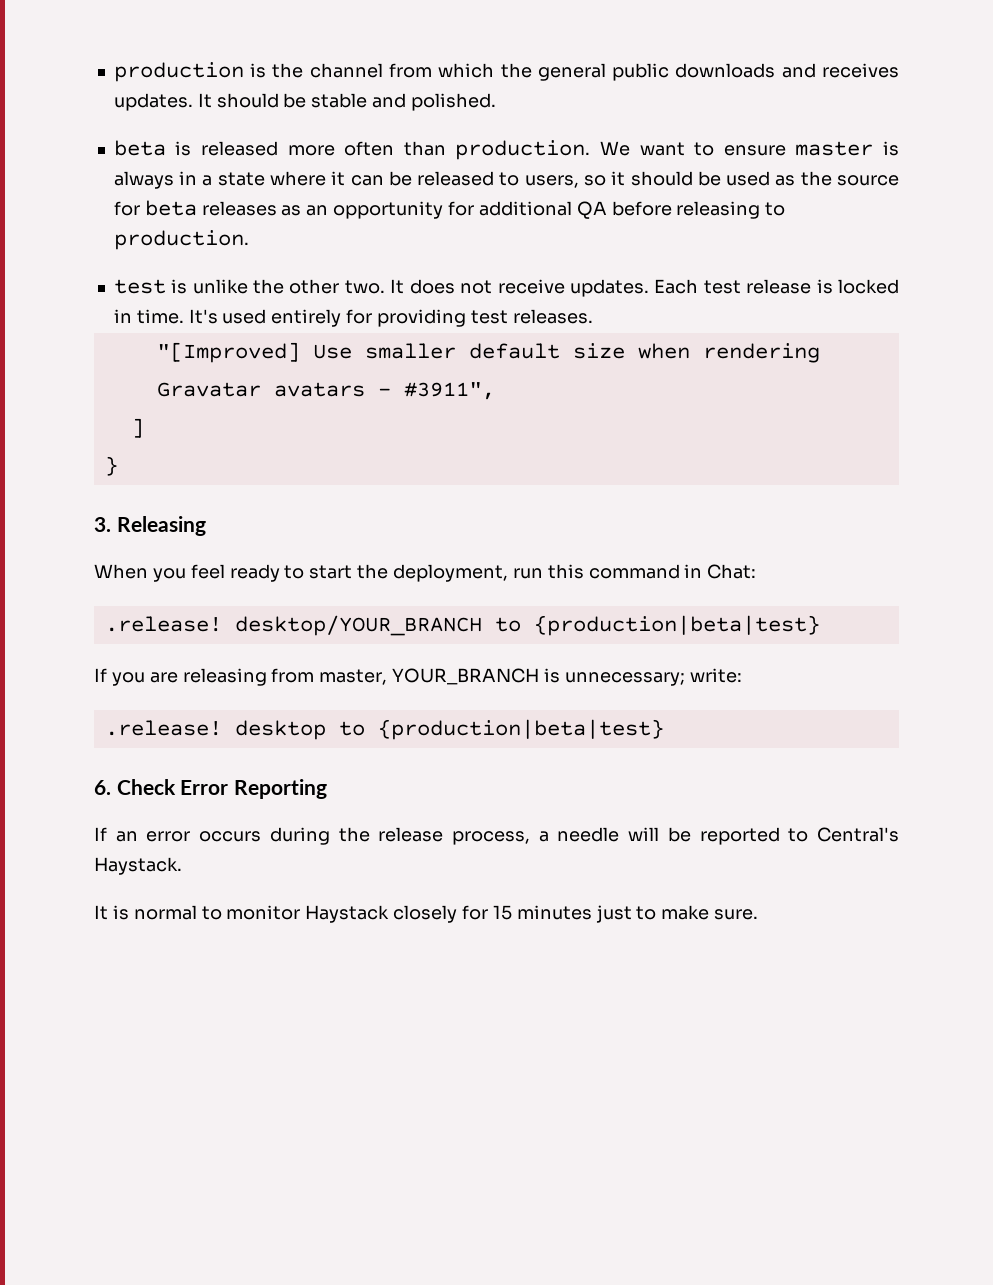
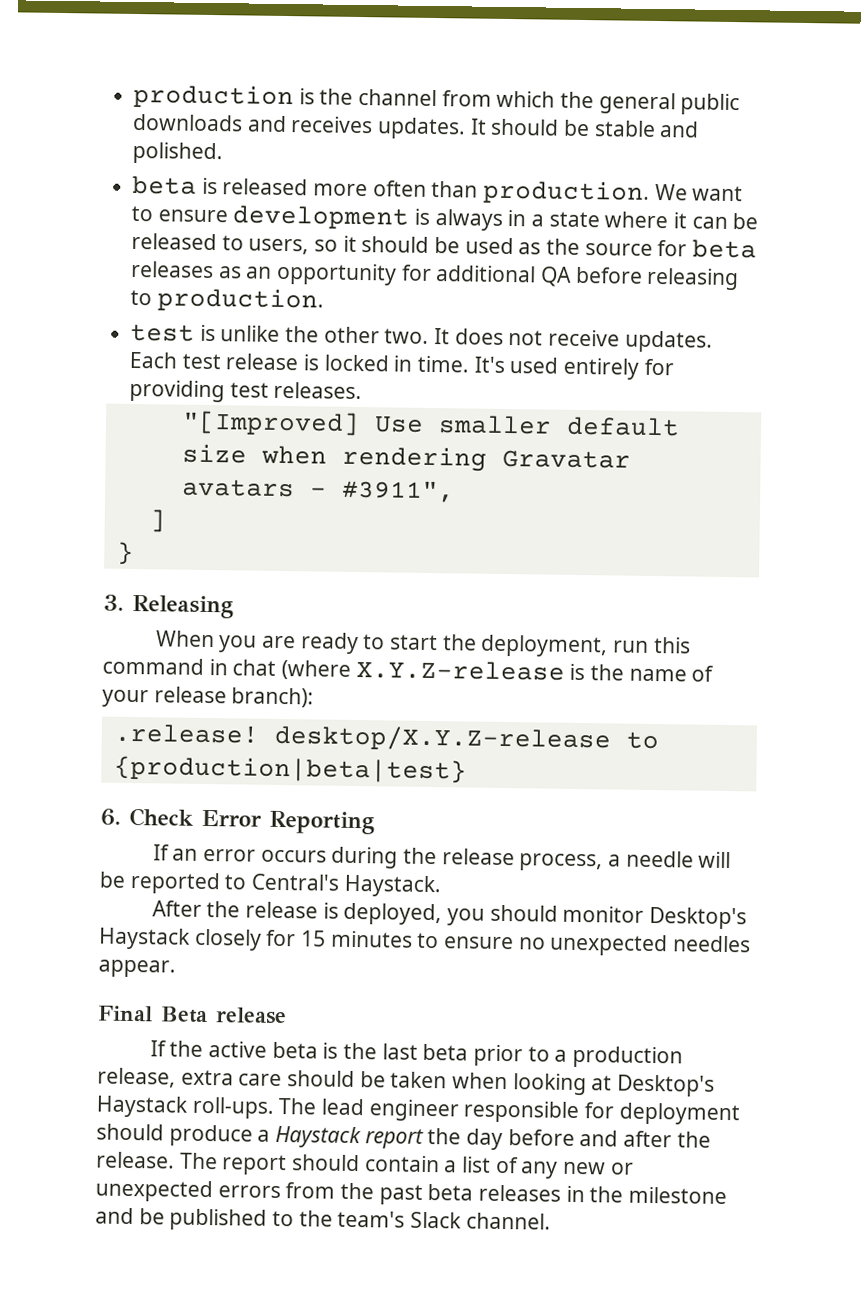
- We want to ensure master is always in a state where it can be released to users, so it should be used as the source for beta releases as an opportunity for additional QA before releasing to production.
+ We want to ensure development is always in a state where it can be released to users, so it should be used as the source for beta releases as an opportunity for additional QA before releasing to production.
- When you feel ready to start the deployment, run this command in Chat:
- .release! desktop/YOUR_BRANCH to {production|beta|test}
- If you are releasing from master, YOUR_BRANCH is unnecessary; write:
- .release! desktop to {production|beta|test}
+ When you are ready to start the deployment, run this command in chat (where X.Y.Z-release is the name of your release branch):
+ .release! desktop/X.Y.Z-release to {production|beta|test}
- It is normal to monitor Haystack closely for 15 minutes just to make sure.
+ After the release is deployed, you should monitor Desktop's Haystack closely for 15 minutes to ensure no unexpected needles appear.
+ Final Beta release
+ If the active beta is the last beta prior to a production release, extra care should be taken when looking at Desktop's Haystack roll-ups. The lead engineer responsible for deployment should produce a Haystack report the day before and after the release. The report should contain a list of any new or unexpected errors from the past beta releases in the milestone and be published to the team's Slack channel.

